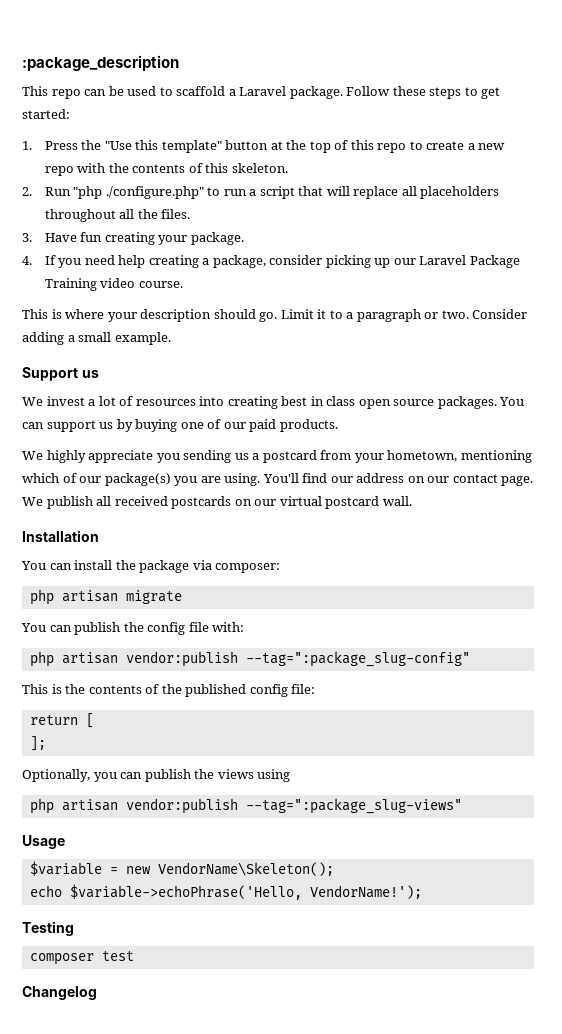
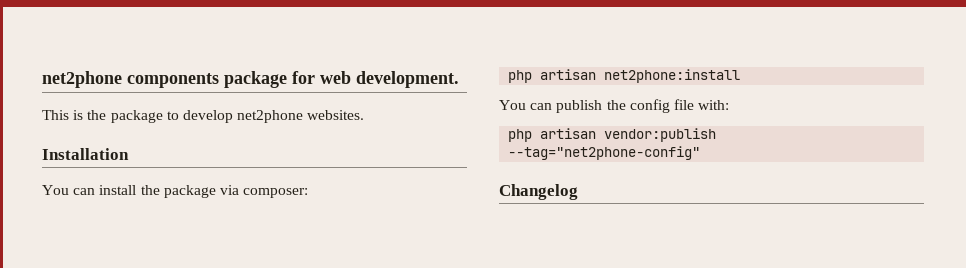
- :package_description
- This repo can be used to scaffold a Laravel package. Follow these steps to get started:
- 1. Press the "Use this template" button at the top of this repo to create a new repo with the contents of this skeleton.
- 2. Run "php ./configure.php" to run a script that will replace all placeholders throughout all the files.
- 3. Have fun creating your package.
- 4. If you need help creating a package, consider picking up our Laravel Package Training video course.
- This is where your description should go. Limit it to a paragraph or two. Consider adding a small example.
- Support us
- We invest a lot of resources into creating best in class open source packages. You can support us by buying one of our paid products.
- We highly appreciate you sending us a postcard from your hometown, mentioning which of our package(s) you are using. You'll find our address on our contact page. We publish all received postcards on our virtual postcard wall.
+ net2phone components package for web development.
+ This is the package to develop net2phone websites.
- php artisan migrate
+ php artisan net2phone:install
- php artisan vendor:publish --tag=":package_slug-config"
- This is the contents of the published config file:
- return [
- ];
- Optionally, you can publish the views using
- php artisan vendor:publish --tag=":package_slug-views"
- Usage
- $variable = new VendorName\Skeleton();
- echo $variable->echoPhrase('Hello, VendorName!');
- Testing
- composer test
+ php artisan vendor:publish --tag="net2phone-config"

